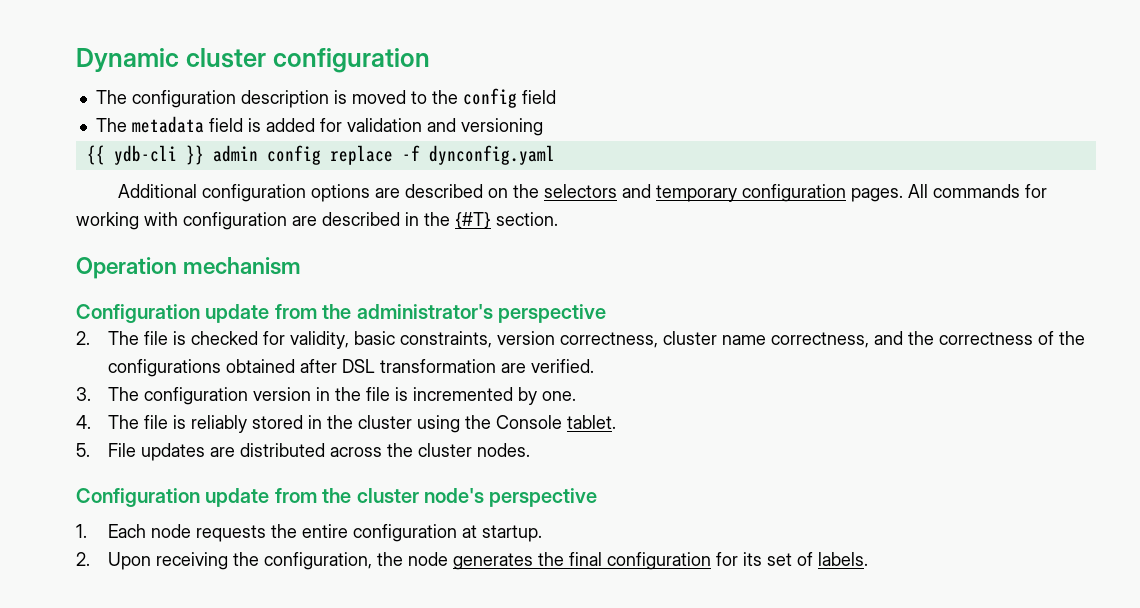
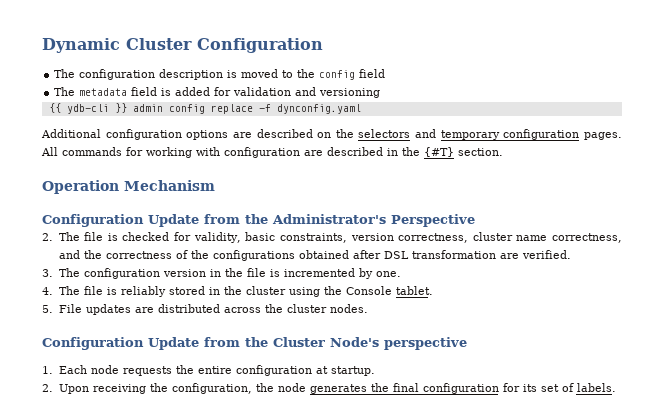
- Dynamic cluster configuration
+ Dynamic Cluster Configuration
- Operation mechanism
- Configuration update from the administrator's perspective
+ Operation Mechanism
+ Configuration Update from the Administrator's Perspective
- Configuration update from the cluster node's perspective
+ Configuration Update from the Cluster Node's perspective

